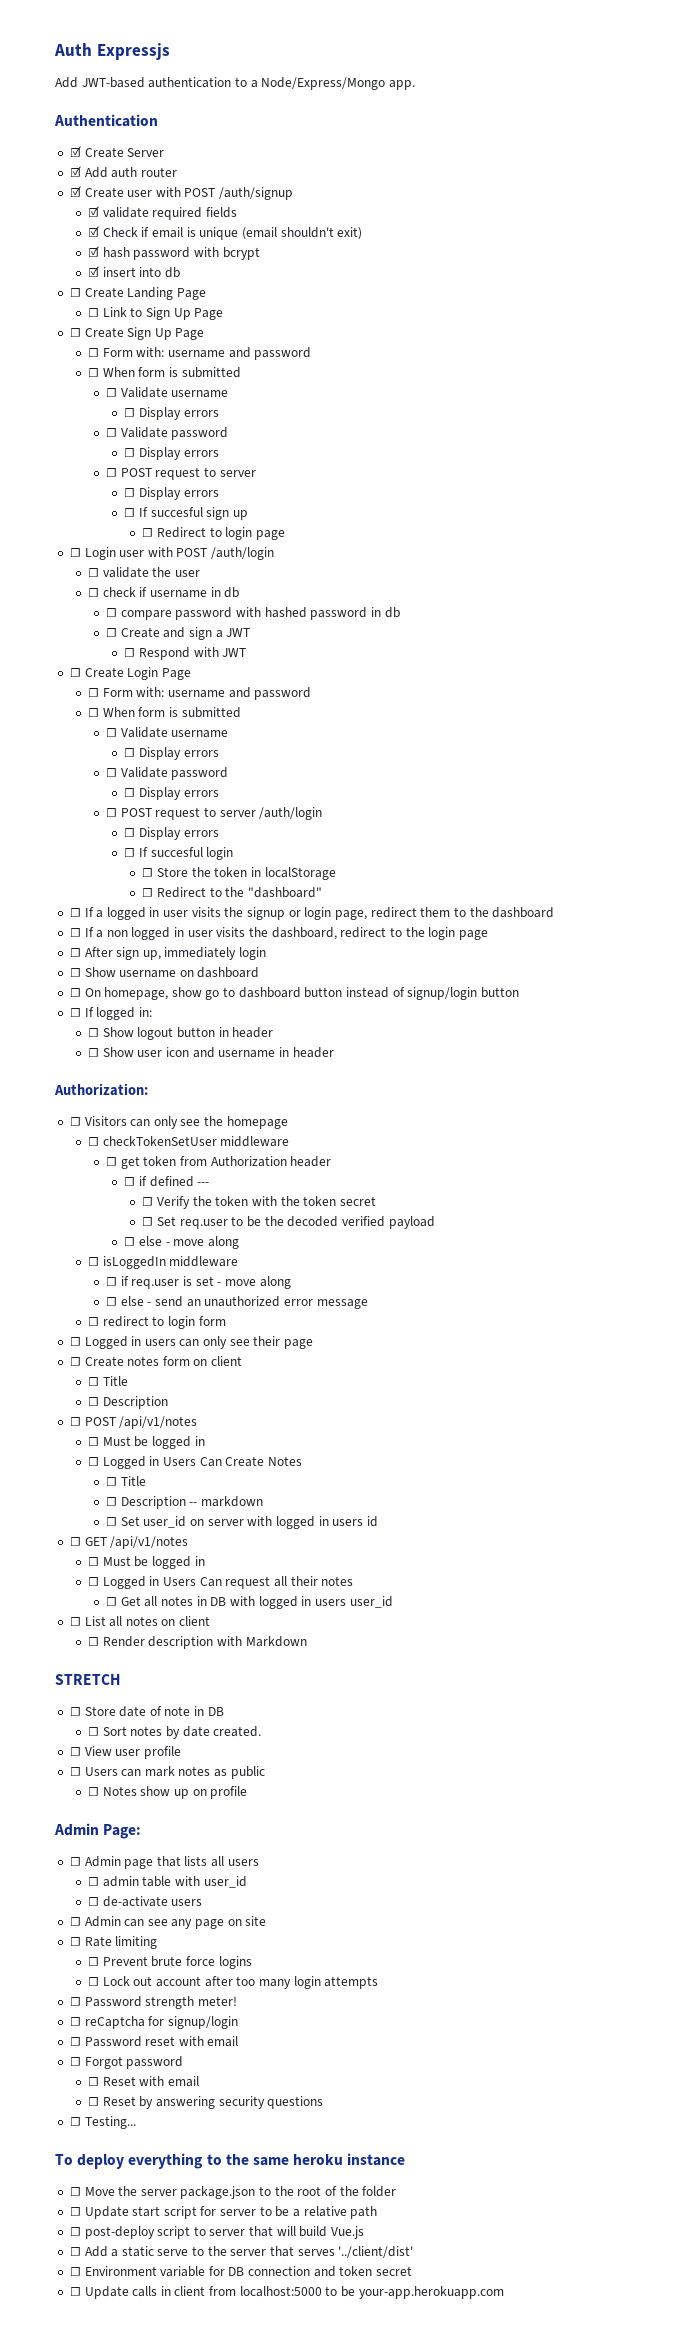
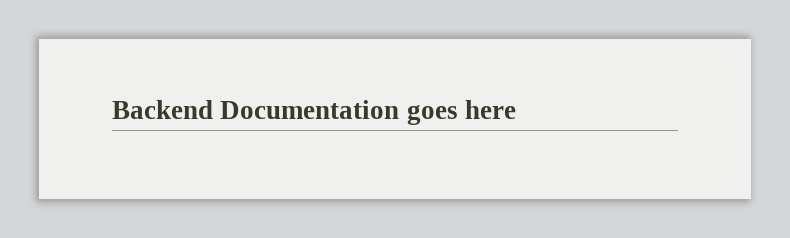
- Auth Expressjs
- Add JWT-based authentication to a Node/Express/Mongo app.
- Authentication
- ☑ Create Server
- ☑ Add auth router
- ☑ Create user with POST /auth/signup
- ☑ validate required fields
- ☑ Check if email is unique (email shouldn't exit)
- ☑ hash password with bcrypt
- ☑ insert into db
- ☐ Create Landing Page
- ☐ Link to Sign Up Page
- ☐ Create Sign Up Page
- ☐ Form with: username and password
- ☐ When form is submitted
- ☐ Validate username
- ☐ Display errors
- ☐ Validate password
- ☐ Display errors
- ☐ POST request to server
- ☐ Display errors
- ☐ If succesful sign up
- ☐ Redirect to login page
- ☐ Login user with POST /auth/login
- ☐ validate the user
- ☐ check if username in db
- ☐ compare password with hashed password in db
- ☐ Create and sign a JWT
- ☐ Respond with JWT
- ☐ Create Login Page
- ☐ Form with: username and password
- ☐ When form is submitted
- ☐ Validate username
- ☐ Display errors
- ☐ Validate password
- ☐ Display errors
- ☐ POST request to server /auth/login
- ☐ Display errors
- ☐ If succesful login
- ☐ Store the token in localStorage
- ☐ Redirect to the "dashboard"
- ☐ If a logged in user visits the signup or login page, redirect them to the dashboard
- ☐ If a non logged in user visits the dashboard, redirect to the login page
- ☐ After sign up, immediately login
- ☐ Show username on dashboard
- ☐ On homepage, show go to dashboard button instead of signup/login button
- ☐ If logged in:
- ☐ Show logout button in header
- ☐ Show user icon and username in header
- Authorization:
- ☐ Visitors can only see the homepage
- ☐ checkTokenSetUser middleware
- ☐ get token from Authorization header
- ☐ if defined ---
- ☐ Verify the token with the token secret
- ☐ Set req.user to be the decoded verified payload
- ☐ else - move along
- ☐ isLoggedIn middleware
- ☐ if req.user is set - move along
- ☐ else - send an unauthorized error message
- ☐ redirect to login form
- ☐ Logged in users can only see their page
- ☐ Create notes form on client
- ☐ Title
- ☐ Description
- ☐ POST /api/v1/notes
- ☐ Must be logged in
- ☐ Logged in Users Can Create Notes
- ☐ Title
- ☐ Description -- markdown
- ☐ Set user_id on server with logged in users id
- ☐ GET /api/v1/notes
- ☐ Must be logged in
- ☐ Logged in Users Can request all their notes
- ☐ Get all notes in DB with logged in users user_id
- ☐ List all notes on client
- ☐ Render description with Markdown
- STRETCH
- ☐ Store date of note in DB
- ☐ Sort notes by date created.
- ☐ View user profile
- ☐ Users can mark notes as public
- ☐ Notes show up on profile
- Admin Page:
- ☐ Admin page that lists all users
- ☐ admin table with user_id
- ☐ de-activate users
- ☐ Admin can see any page on site
- ☐ Rate limiting
- ☐ Prevent brute force logins
- ☐ Lock out account after too many login attempts
- ☐ Password strength meter!
- ☐ reCaptcha for signup/login
- ☐ Password reset with email
- ☐ Forgot password
- ☐ Reset with email
- ☐ Reset by answering security questions
- ☐ Testing...
- To deploy everything to the same heroku instance
- ☐ Move the server package.json to the root of the folder
- ☐ Update start script for server to be a relative path
- ☐ post-deploy script to server that will build Vue.js
- ☐ Add a static serve to the server that serves '../client/dist'
- ☐ Environment variable for DB connection and token secret
- ☐ Update calls in client from localhost:5000 to be your-app.herokuapp.com
+ Backend Documentation goes here

